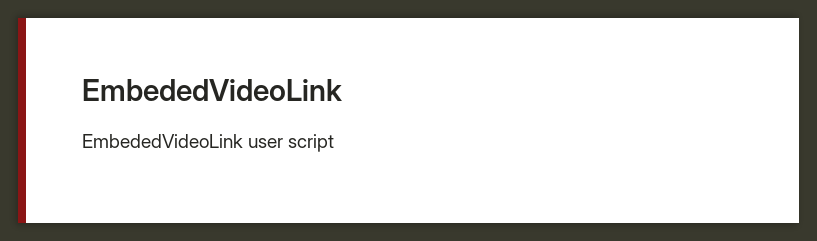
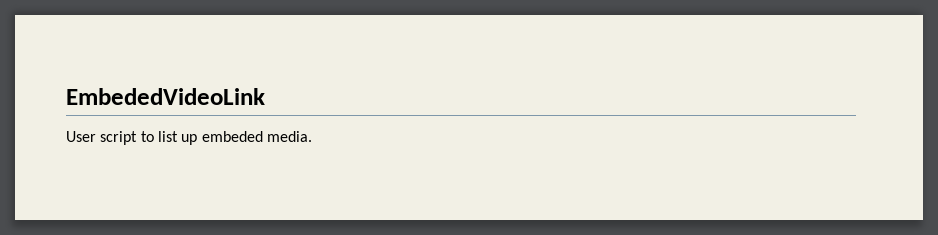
- EmbededVideoLink user script
+ User script to list up embeded media.

